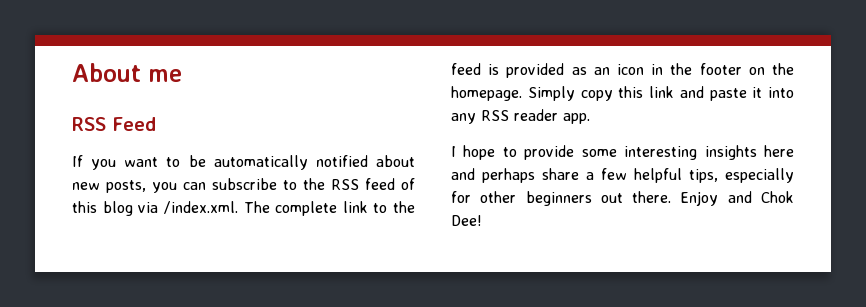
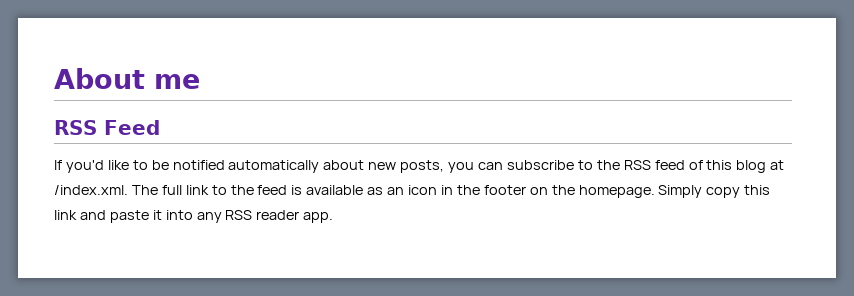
- If you want to be automatically notified about new posts, you can subscribe to the RSS feed of this blog via /index.xml. The complete link to the feed is provided as an icon in the footer on the homepage.
+ If you'd like to be notified automatically about new posts, you can subscribe to the RSS feed of this blog at /index.xml. The full link to the feed is available as an icon in the footer on the homepage.
- I hope to provide some interesting insights here and perhaps share a few helpful tips, especially for other beginners out there. Enjoy and Chok Dee!

